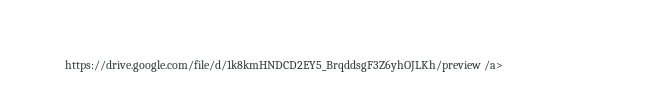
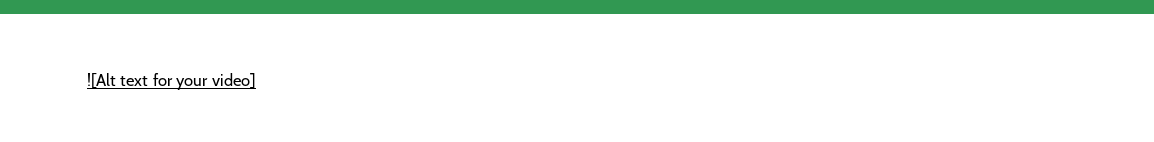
- https://drive.google.com/file/d/1k8kmHNDCD2EY5_BrqddsgF3Z6yhOJLKh/preview /a>
+ ![Alt text for your video]

